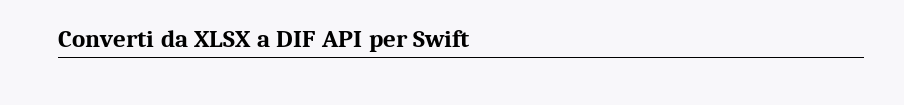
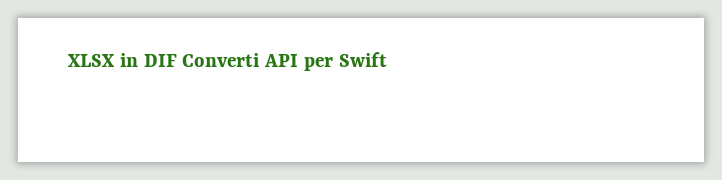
- Converti da XLSX a DIF API per Swift
+ XLSX in DIF Converti API per Swift

